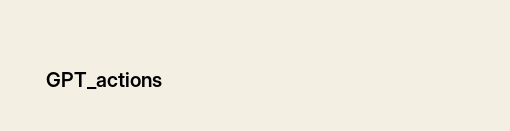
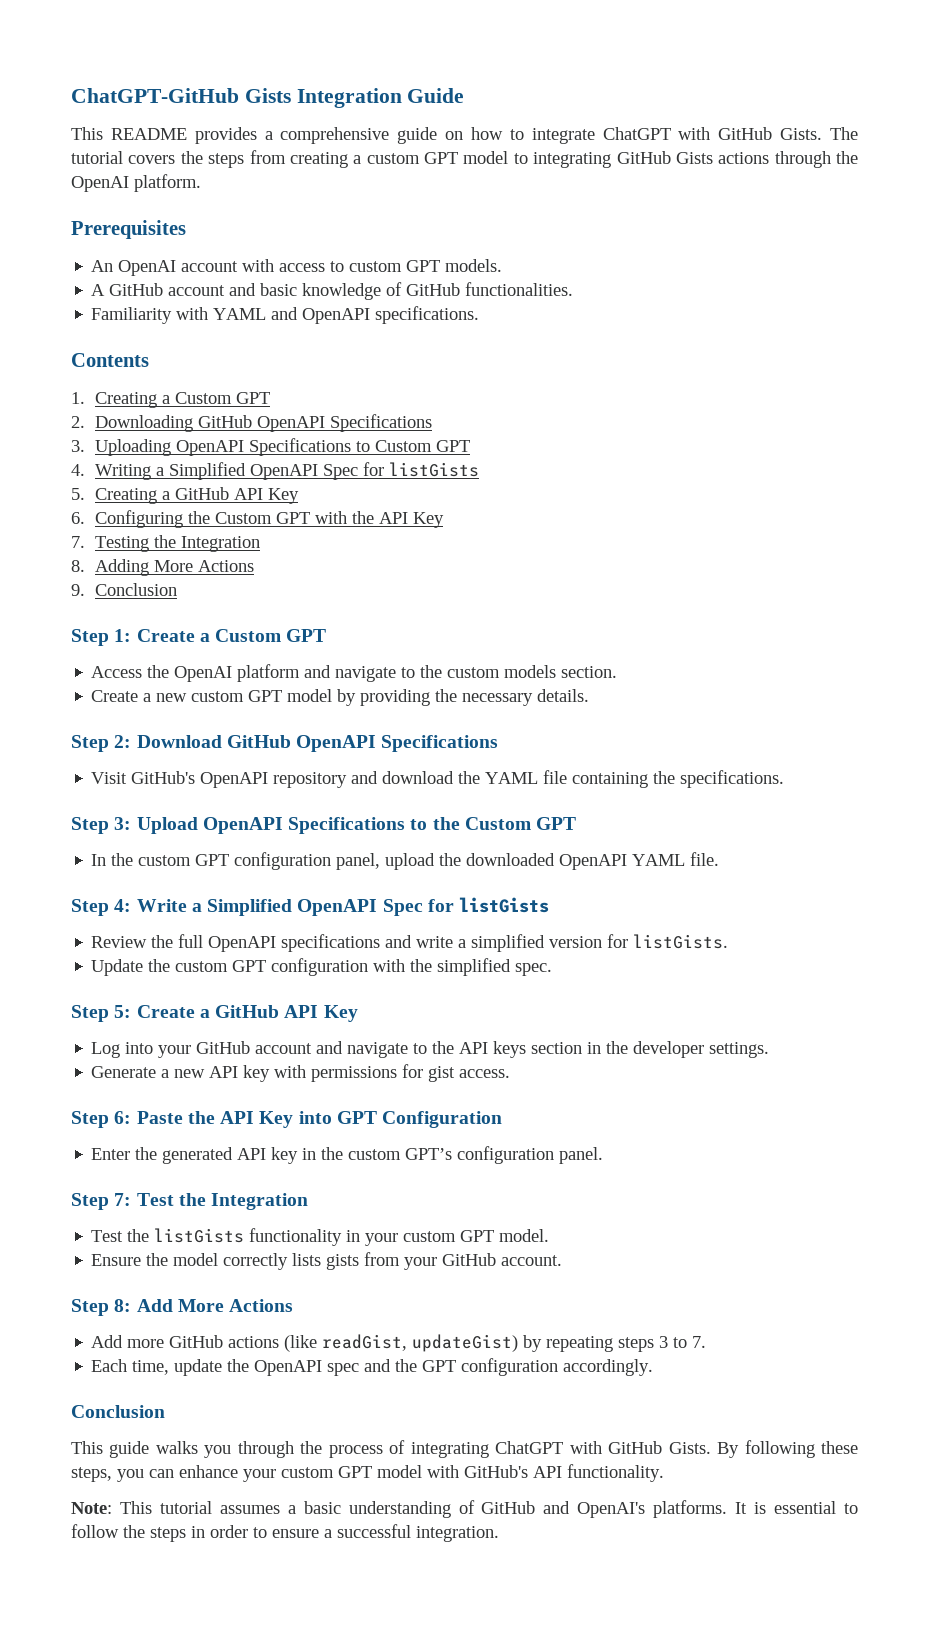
- GPT_actions
+ ChatGPT-GitHub Gists Integration Guide
+ This README provides a comprehensive guide on how to integrate ChatGPT with GitHub Gists. The tutorial covers the steps from creating a custom GPT model to integrating GitHub Gists actions through the OpenAI platform.
+ Prerequisites
+ An OpenAI account with access to custom GPT models.
+ A GitHub account and basic knowledge of GitHub functionalities.
+ Familiarity with YAML and OpenAPI specifications.
+ Contents
+ 1. Creating a Custom GPT
+ 2. Downloading GitHub OpenAPI Specifications
+ 3. Uploading OpenAPI Specifications to Custom GPT
+ 4. Writing a Simplified OpenAPI Spec for listGists
+ 5. Creating a GitHub API Key
+ 6. Configuring the Custom GPT with the API Key
+ 7. Testing the Integration
+ 8. Adding More Actions
+ 9. Conclusion
+ Step 1: Create a Custom GPT
+ Access the OpenAI platform and navigate to the custom models section.
+ Create a new custom GPT model by providing the necessary details.
+ Step 2: Download GitHub OpenAPI Specifications
+ Visit GitHub's OpenAPI repository and download the YAML file containing the specifications.
+ Step 3: Upload OpenAPI Specifications to the Custom GPT
+ In the custom GPT configuration panel, upload the downloaded OpenAPI YAML file.
+ Step 4: Write a Simplified OpenAPI Spec for listGists
+ Review the full OpenAPI specifications and write a simplified version for listGists.
+ Update the custom GPT configuration with the simplified spec.
+ Step 5: Create a GitHub API Key
+ Log into your GitHub account and navigate to the API keys section in the developer settings.
+ Generate a new API key with permissions for gist access.
+ Step 6: Paste the API Key into GPT Configuration
+ Enter the generated API key in the custom GPT’s configuration panel.
+ Step 7: Test the Integration
+ Test the listGists functionality in your custom GPT model.
+ Ensure the model correctly lists gists from your GitHub account.
+ Step 8: Add More Actions
+ Add more GitHub actions (like readGist, updateGist) by repeating steps 3 to 7.
+ Each time, update the OpenAPI spec and the GPT configuration accordingly.
+ Conclusion
+ This guide walks you through the process of integrating ChatGPT with GitHub Gists. By following these steps, you can enhance your custom GPT model with GitHub's API functionality.
+ Note: This tutorial assumes a basic understanding of GitHub and OpenAI's platforms. It is essential to follow the steps in order to ensure a successful integration.

